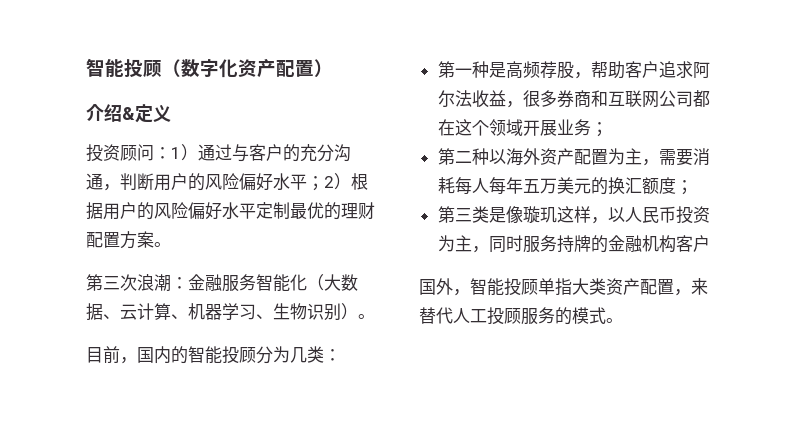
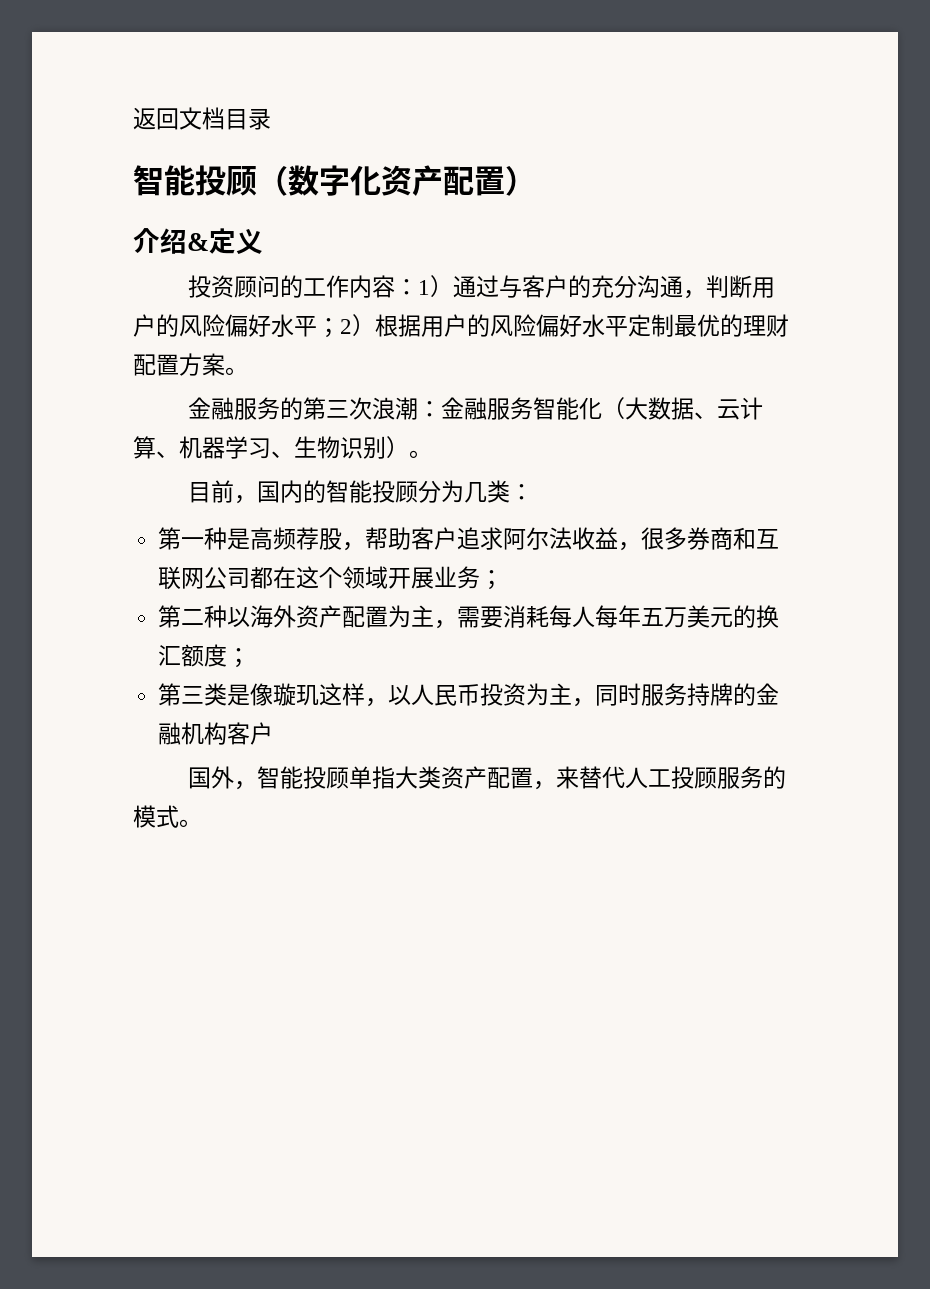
+ 返回文档目录
- 投资顾问：1）通过与客户的充分沟通，判断用户的风险偏好水平；2）根据用户的风险偏好水平定制最优的理财配置方案。
+ 投资顾问的工作内容：1）通过与客户的充分沟通，判断用户的风险偏好水平；2）根据用户的风险偏好水平定制最优的理财配置方案。
- 第三次浪潮：金融服务智能化（大数据、云计算、机器学习、生物识别）。
+ 金融服务的第三次浪潮：金融服务智能化（大数据、云计算、机器学习、生物识别）。

